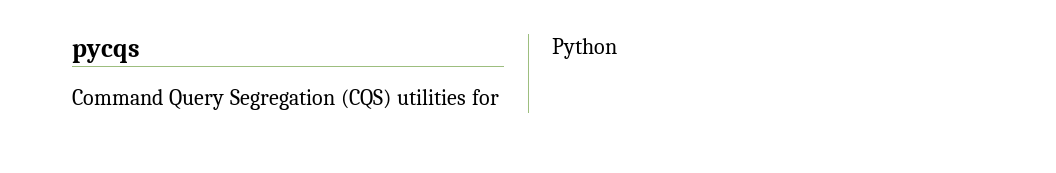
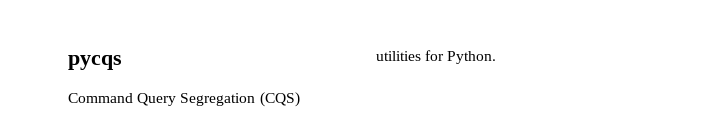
- Command Query Segregation (CQS) utilities for Python
+ Command Query Segregation (CQS) utilities for Python.

